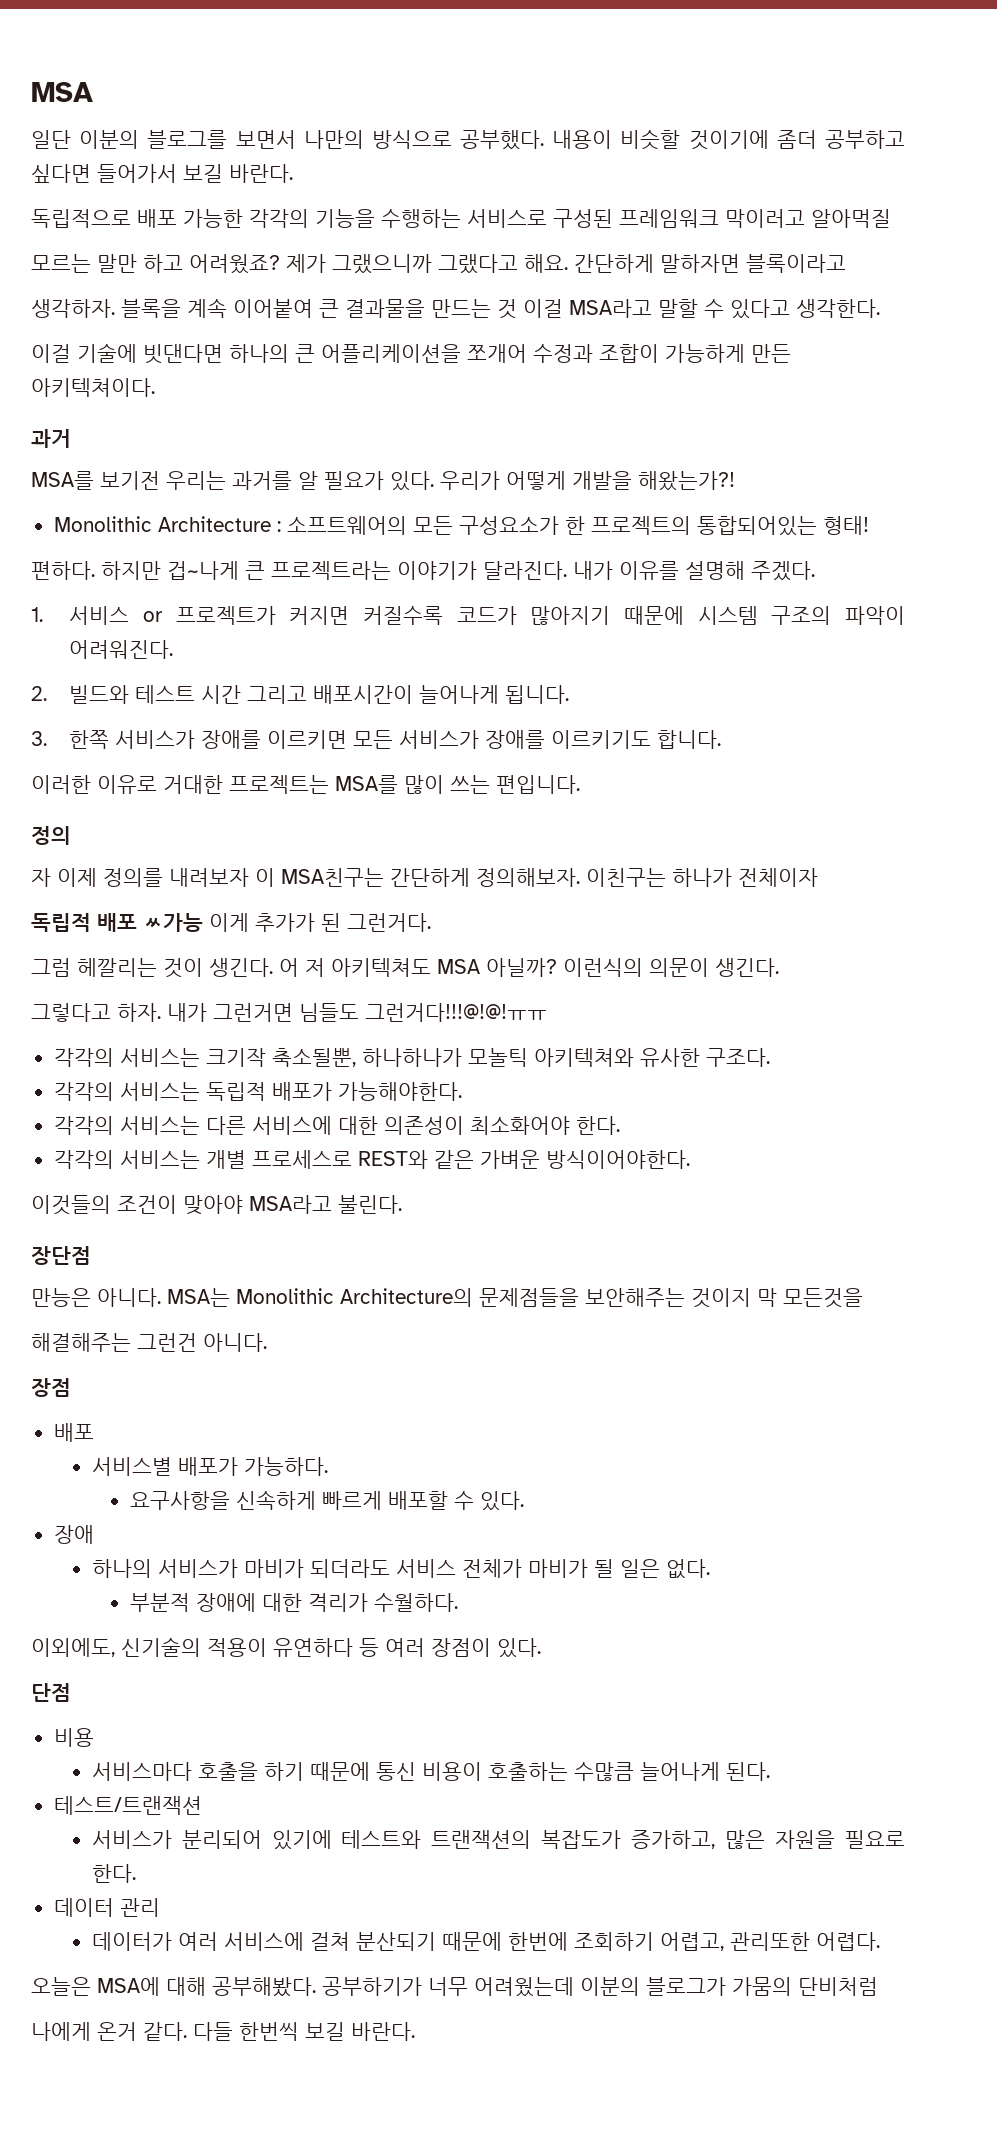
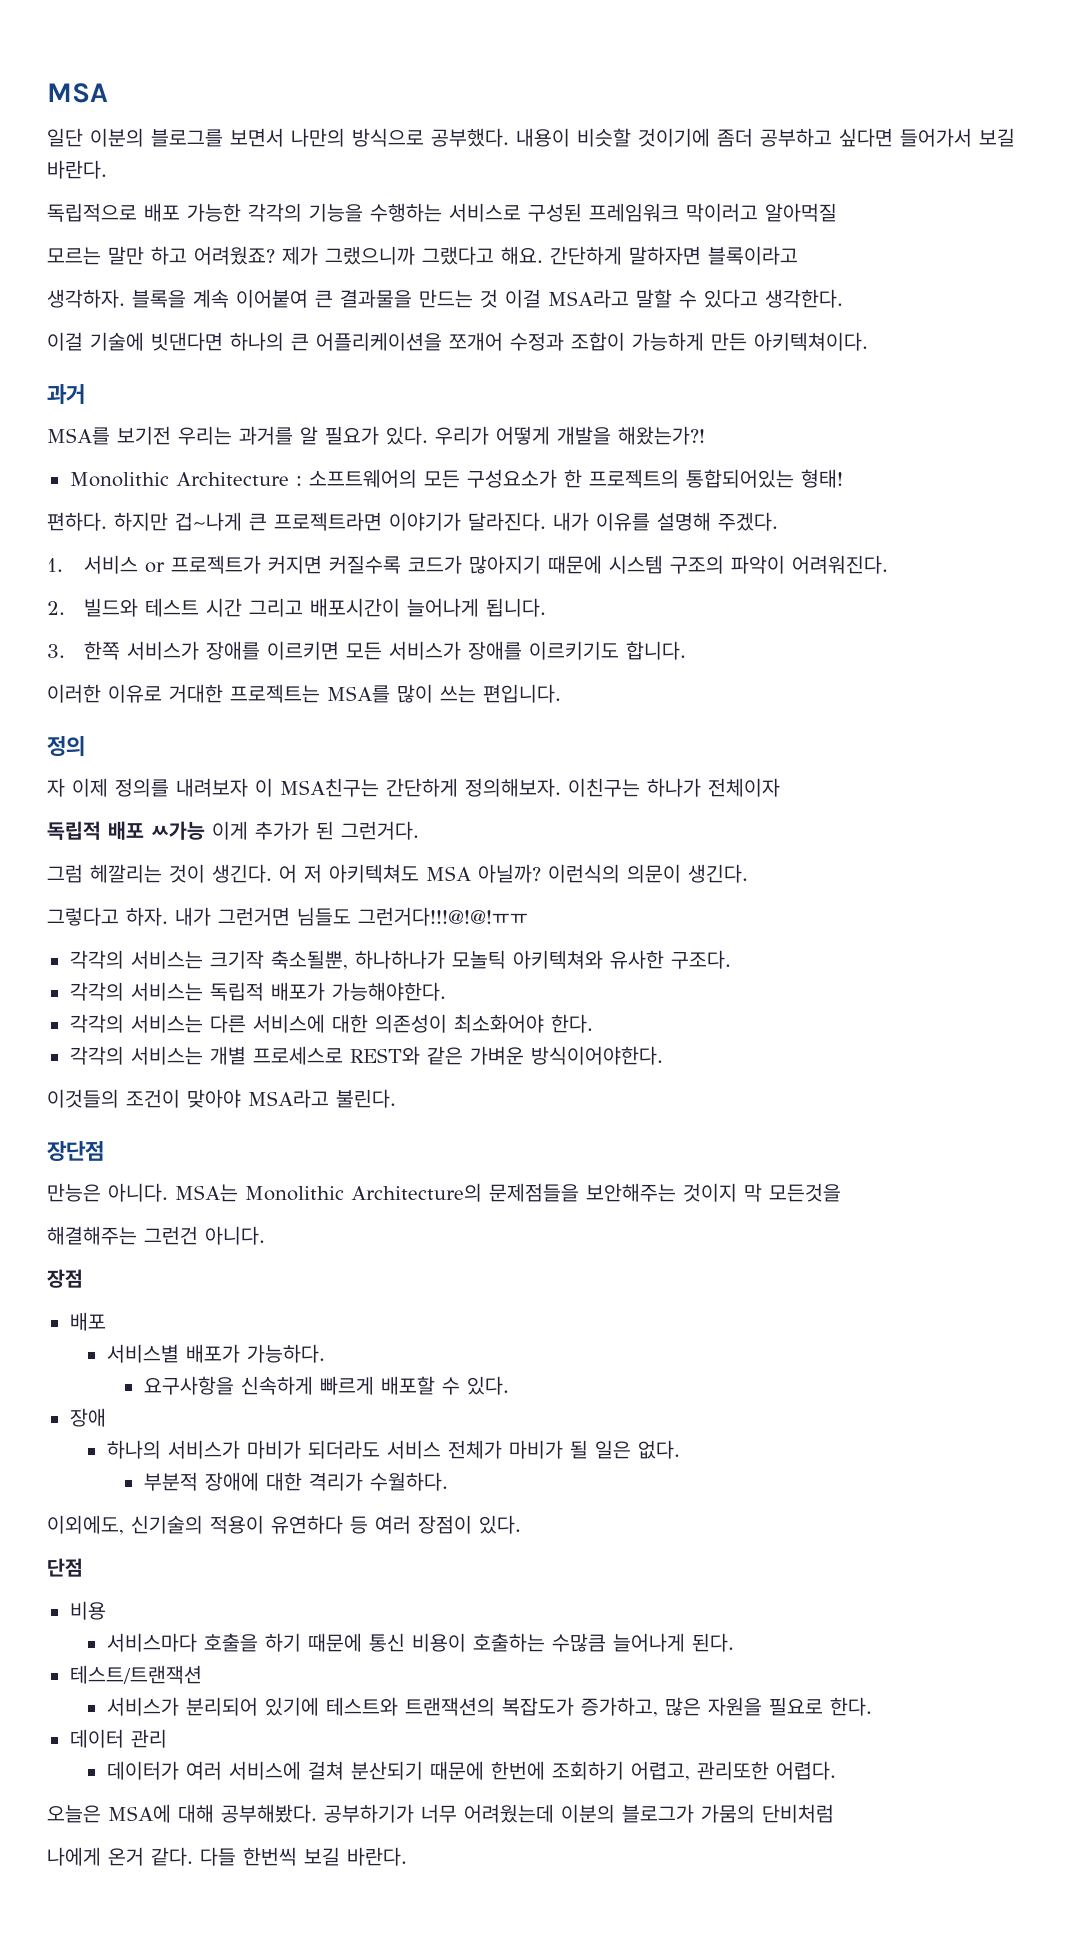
- 하지만 겁~나게 큰 프로젝트라는 이야기가 달라진다.
+ 하지만 겁~나게 큰 프로젝트라면 이야기가 달라진다.

